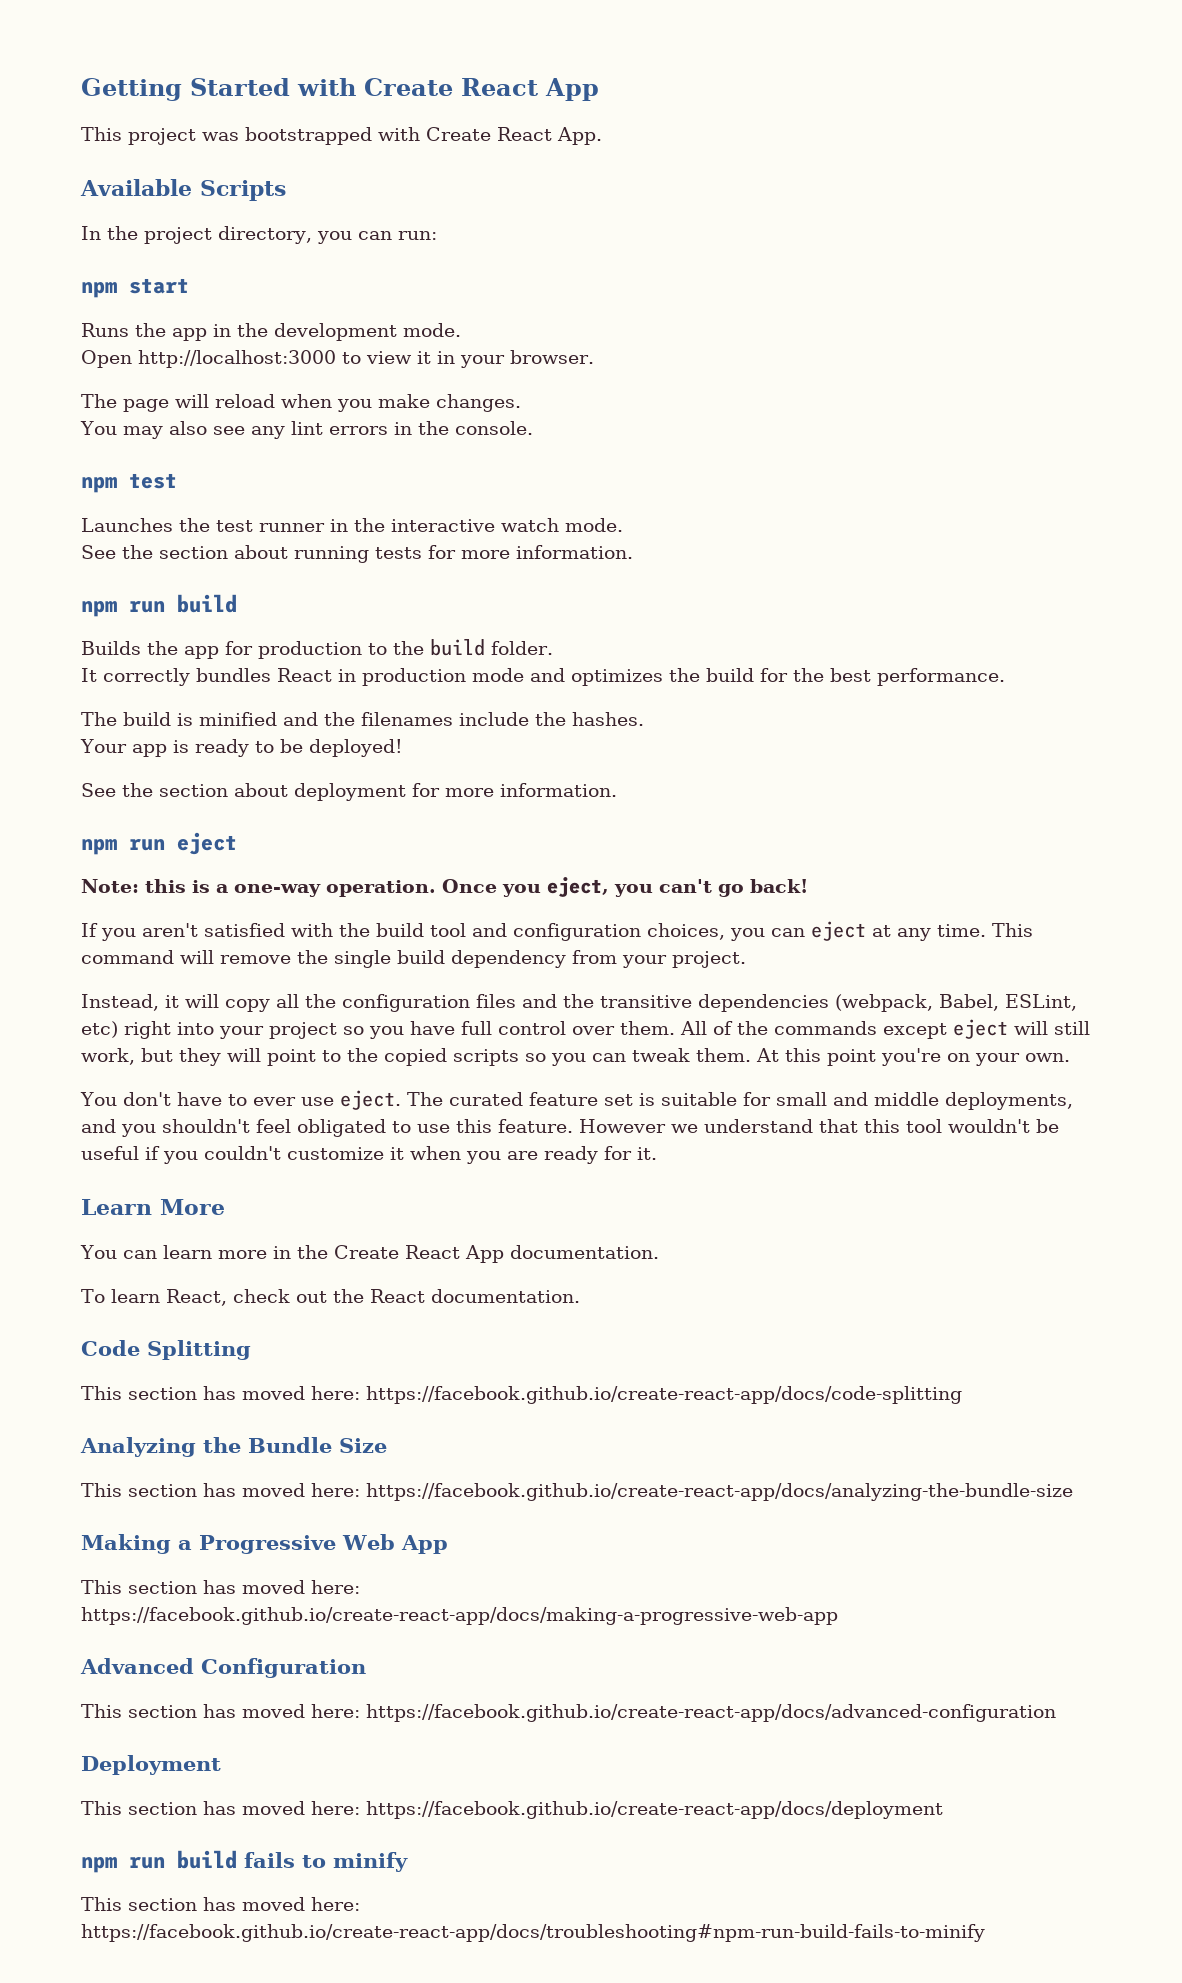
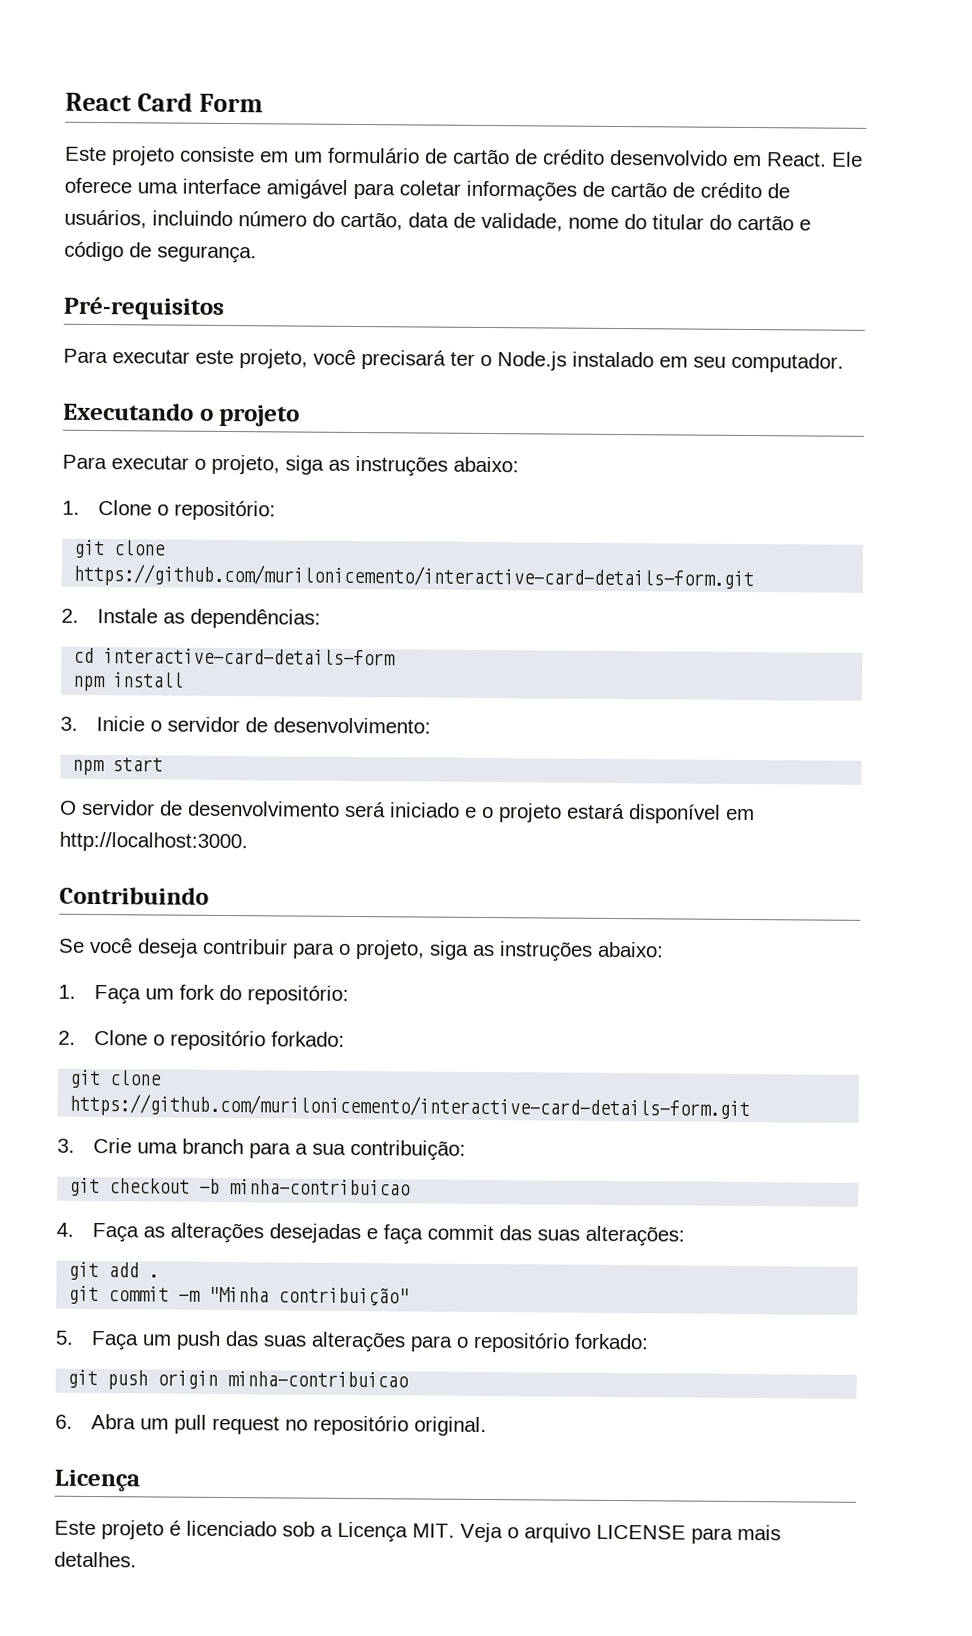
- Getting Started with Create React App
- This project was bootstrapped with Create React App.
- Available Scripts
- In the project directory, you can run:
+ React Card Form
+ Este projeto consiste em um formulário de cartão de crédito desenvolvido em React. Ele oferece uma interface amigável para coletar informações de cartão de crédito de usuários, incluindo número do cartão, data de validade, nome do titular do cartão e código de segurança.
+ Pré-requisitos
+ Para executar este projeto, você precisará ter o Node.js instalado em seu computador.
+ Executando o projeto
+ Para executar o projeto, siga as instruções abaixo:
+ 1. Clone o repositório:
+ git clone https://github.com/murilonicemento/interactive-card-details-form.git
+ 2. Instale as dependências:
+ cd interactive-card-details-form
+ npm install
+ 3. Inicie o servidor de desenvolvimento:
  npm start
- Runs the app in the development mode.
- Open http://localhost:3000 to view it in your browser.
- The page will reload when you make changes.
- You may also see any lint errors in the console.
- npm test
- Launches the test runner in the interactive watch mode.
- See the section about running tests for more information.
- npm run build
- Builds the app for production to the build folder.
- It correctly bundles React in production mode and optimizes the build for the best performance.
- The build is minified and the filenames include the hashes.
- Your app is ready to be deployed!
- See the section about deployment for more information.
- npm run eject
- Note: this is a one-way operation. Once you eject, you can't go back!
- If you aren't satisfied with the build tool and configuration choices, you can eject at any time. This command will remove the single build dependency from your project.
- Instead, it will copy all the configuration files and the transitive dependencies (webpack, Babel, ESLint, etc) right into your project so you have full control over them. All of the commands except eject will still work, but they will point to the copied scripts so you can tweak them. At this point you're on your own.
- You don't have to ever use eject. The curated feature set is suitable for small and middle deployments, and you shouldn't feel obligated to use this feature. However we understand that this tool wouldn't be useful if you couldn't customize it when you are ready for it.
- Learn More
- You can learn more in the Create React App documentation.
- To learn React, check out the React documentation.
- Code Splitting
- This section has moved here: https://facebook.github.io/create-react-app/docs/code-splitting
- Analyzing the Bundle Size
- This section has moved here: https://facebook.github.io/create-react-app/docs/analyzing-the-bundle-size
- Making a Progressive Web App
- This section has moved here: https://facebook.github.io/create-react-app/docs/making-a-progressive-web-app
- Advanced Configuration
- This section has moved here: https://facebook.github.io/create-react-app/docs/advanced-configuration
- Deployment
- This section has moved here: https://facebook.github.io/create-react-app/docs/deployment
- npm run build fails to minify
- This section has moved here: https://facebook.github.io/create-react-app/docs/troubleshooting#npm-run-build-fails-to-minify
+ O servidor de desenvolvimento será iniciado e o projeto estará disponível em http://localhost:3000.
+ Contribuindo
+ Se você deseja contribuir para o projeto, siga as instruções abaixo:
+ 1. Faça um fork do repositório:
+ 2. Clone o repositório forkado:
+ git clone https://github.com/murilonicemento/interactive-card-details-form.git
+ 3. Crie uma branch para a sua contribuição:
+ git checkout -b minha-contribuicao
+ 4. Faça as alterações desejadas e faça commit das suas alterações:
+ git add .
+ git commit -m "Minha contribuição"
+ 5. Faça um push das suas alterações para o repositório forkado:
+ git push origin minha-contribuicao
+ 6. Abra um pull request no repositório original.
+ Licença
+ Este projeto é licenciado sob a Licença MIT. Veja o arquivo LICENSE para mais detalhes.

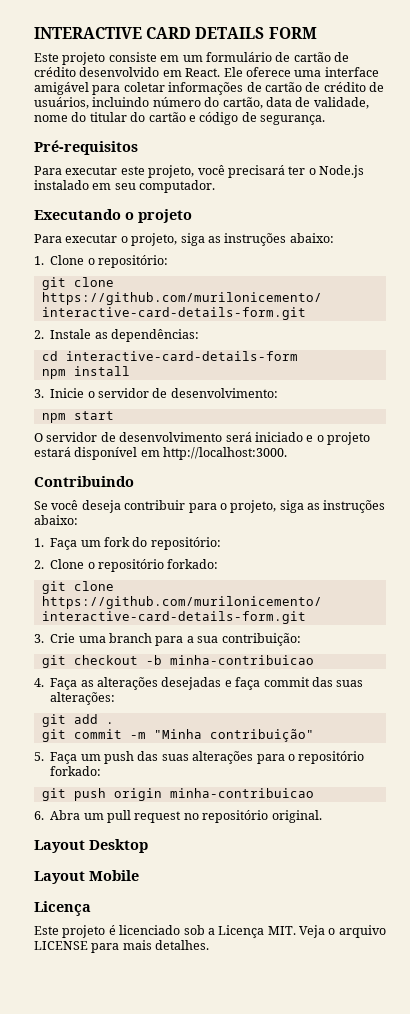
- React Card Form
+ INTERACTIVE CARD DETAILS FORM
+ Layout Desktop
+ Layout Mobile

